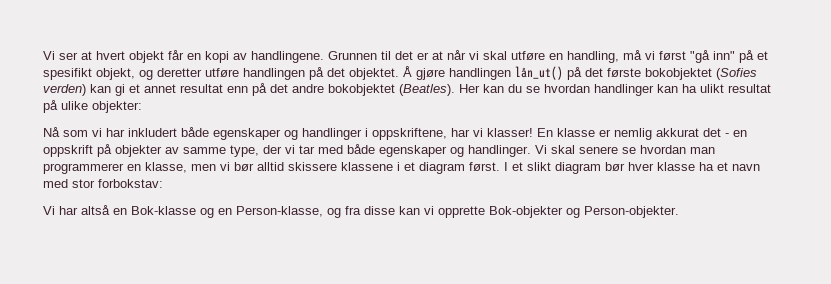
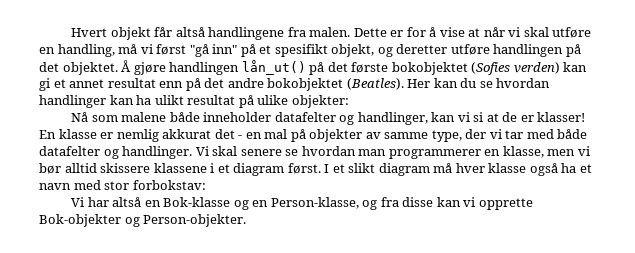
- Vi ser at hvert objekt får en kopi av handlingene. Grunnen til det er at når vi skal utføre en handling, må vi først "gå inn" på et spesifikt objekt, og deretter utføre handlingen på det objektet.
+ Hvert objekt får altså handlingene fra malen. Dette er for å vise at når vi skal utføre en handling, må vi først "gå inn" på et spesifikt objekt, og deretter utføre handlingen på det objektet.
- Nå som vi har inkludert både egenskaper og handlinger i oppskriftene, har vi klasser!
+ Nå som malene både inneholder datafelter og handlinger, kan vi si at de er klasser!
- En klasse er nemlig akkurat det - en oppskrift på objekter av samme type, der vi tar med både egenskaper og handlinger.
+ En klasse er nemlig akkurat det - en mal på objekter av samme type, der vi tar med både datafelter og handlinger.
- I et slikt diagram bør hver klasse ha et navn med stor forbokstav:
+ I et slikt diagram må hver klasse også ha et navn med stor forbokstav:

